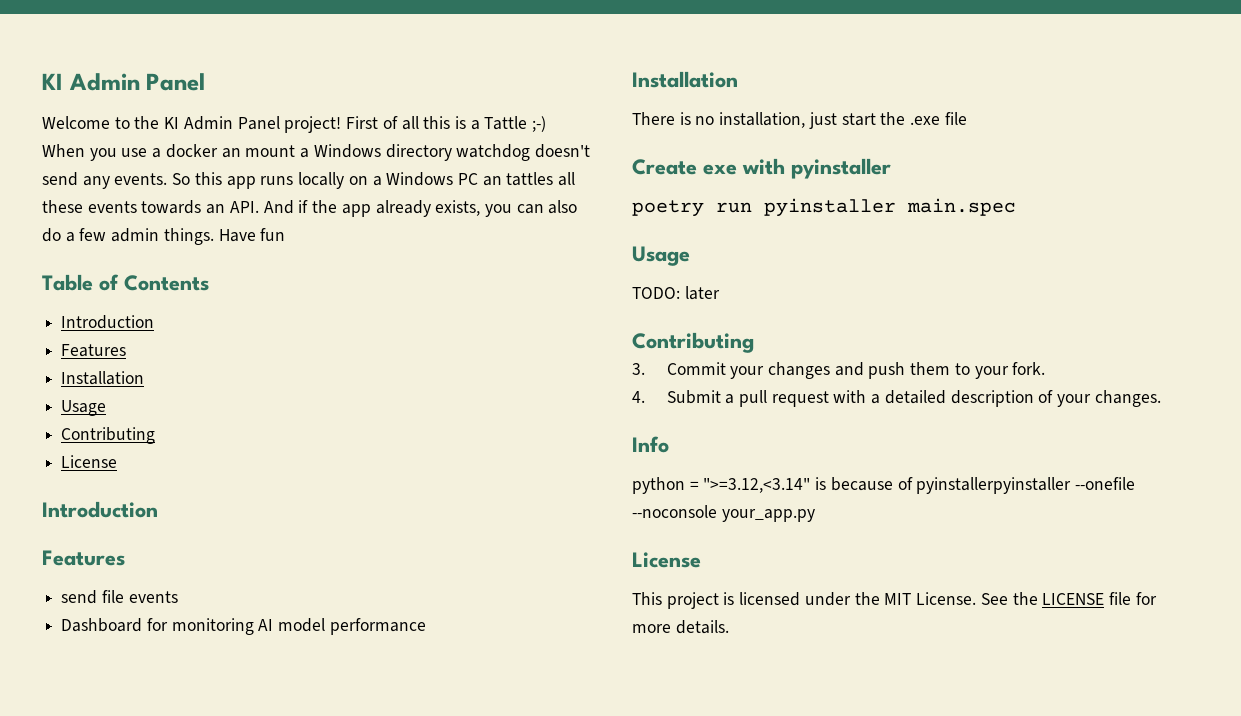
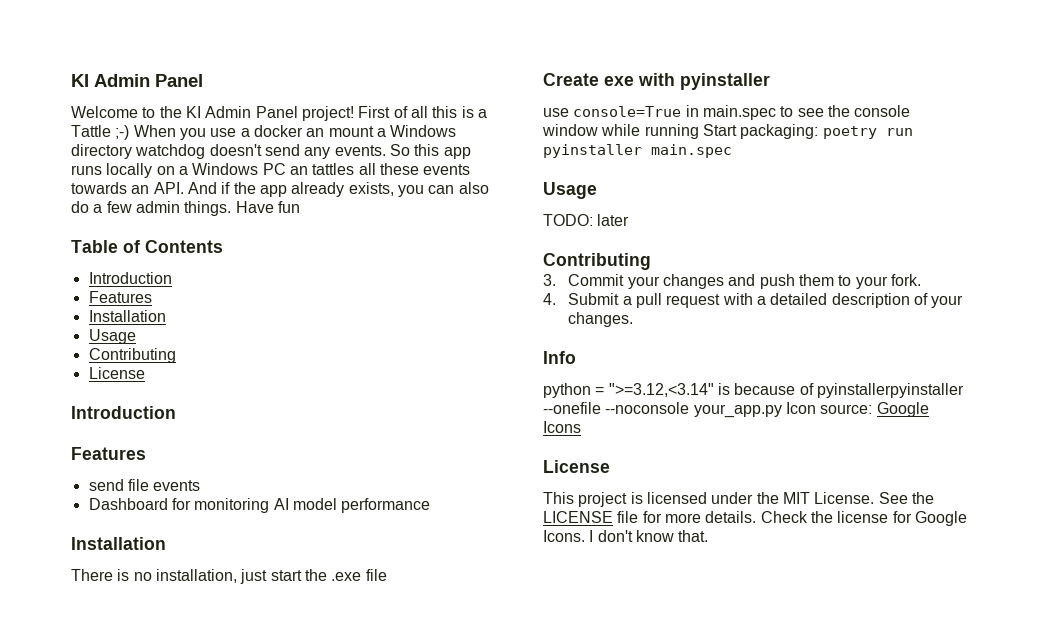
- poetry run pyinstaller main.spec
+ use console=True in main.spec to see the console window while running Start packaging: poetry run pyinstaller main.spec
- python = ">=3.12,<3.14" is because of pyinstallerpyinstaller --onefile --noconsole your_app.py
+ python = ">=3.12,<3.14" is because of pyinstallerpyinstaller --onefile --noconsole your_app.py Icon source: Google Icons
+ Check the license for Google Icons. I don't know that.

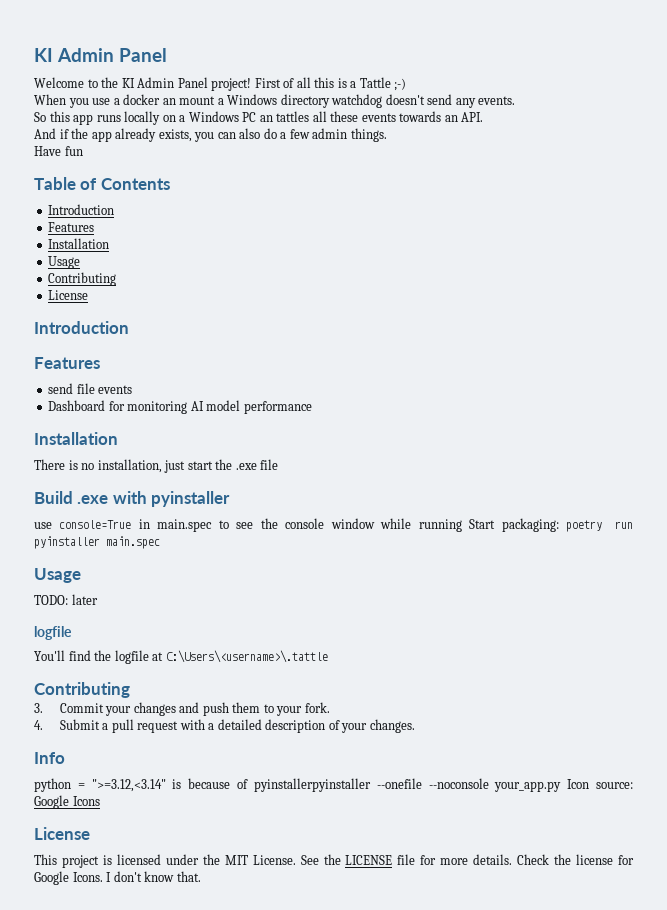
- First of all this is a Tattle ;-) When you use a docker an mount a Windows directory watchdog doesn't send any events. So this app runs locally on a Windows PC an tattles all these events towards an API. And if the app already exists, you can also do a few admin things. Have fun
+ First of all this is a Tattle ;-)
+ When you use a docker an mount a Windows directory watchdog doesn't send any events.
+ So this app runs locally on a Windows PC an tattles all these events towards an API.
+ And if the app already exists, you can also do a few admin things.
+ Have fun
- Create exe with pyinstaller
+ Build .exe with pyinstaller
  TODO: later
+ logfile
+ You'll find the logfile at C:\Users\<username>\.tattle

